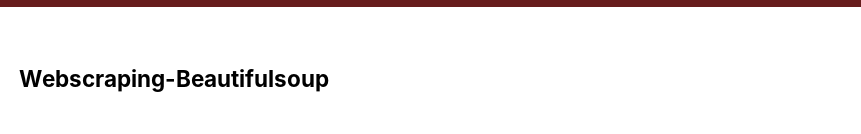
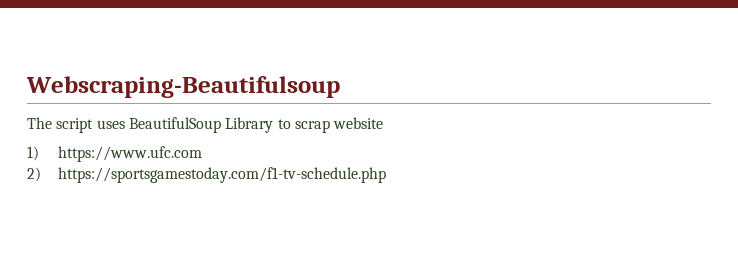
+ The script uses BeautifulSoup Library to scrap website
+ 1) https://www.ufc.com
+ 2) https://sportsgamestoday.com/f1-tv-schedule.php

